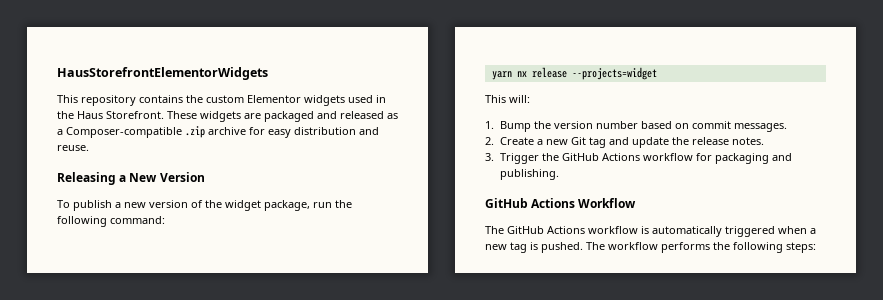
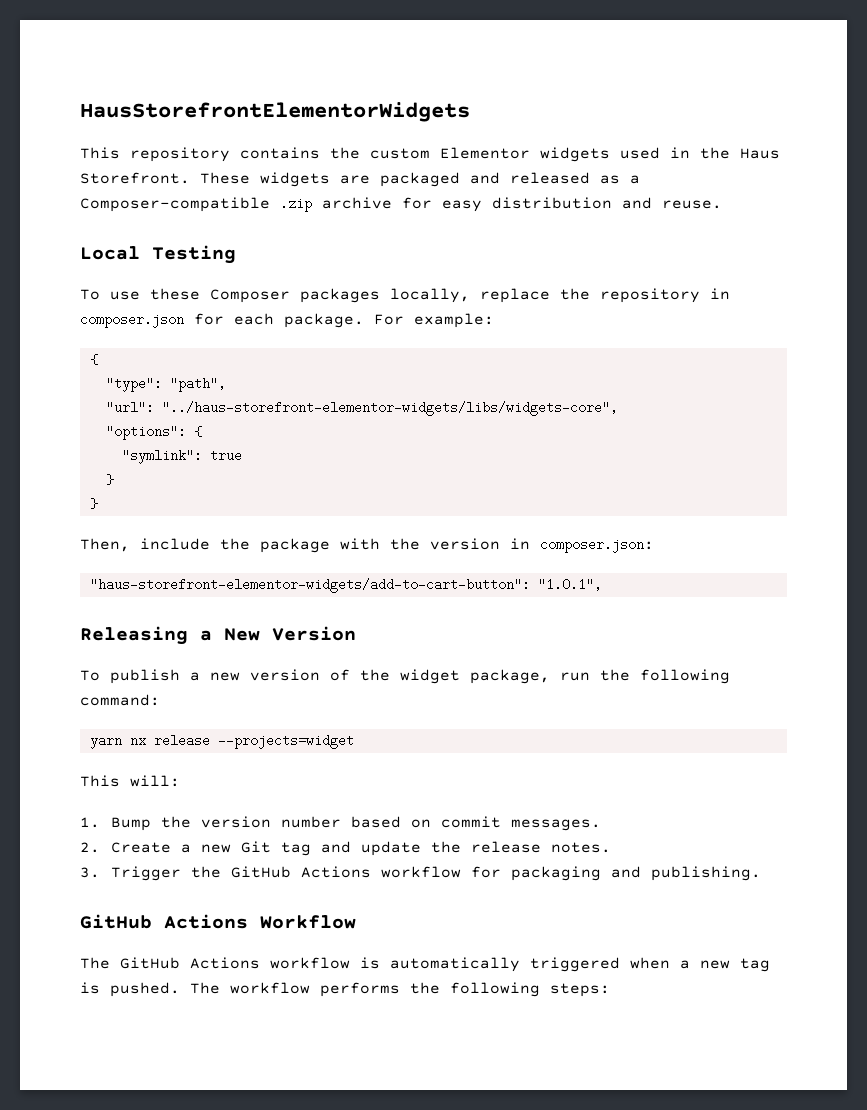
+ Local Testing
+ To use these Composer packages locally, replace the repository in composer.json for each package. For example:
+ {
+ "type": "path",
+ "url": "../haus-storefront-elementor-widgets/libs/widgets-core",
+ "options": {
+ "symlink": true
+ }
+ }
+ Then, include the package with the version in composer.json:
+ "haus-storefront-elementor-widgets/add-to-cart-button": "1.0.1",

